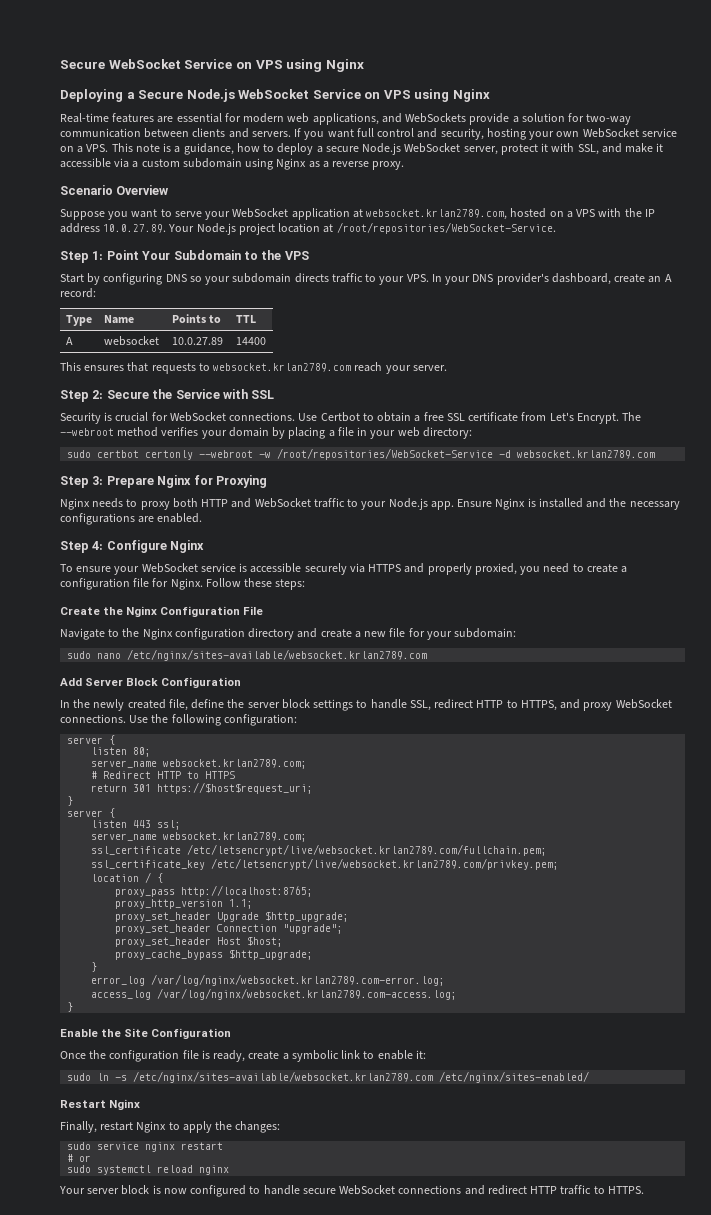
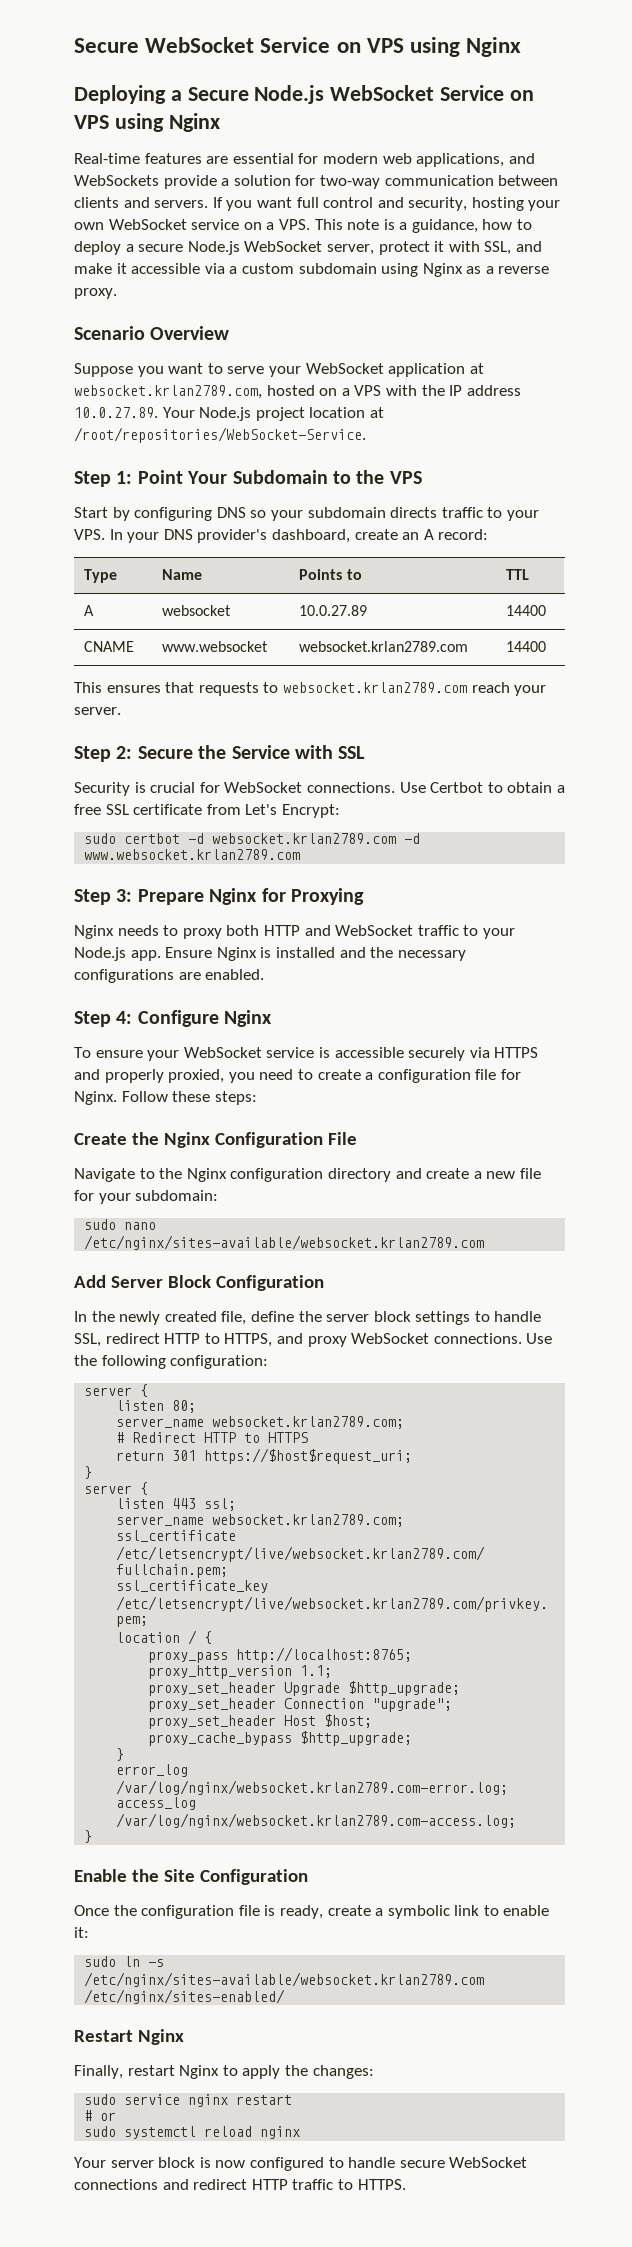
+ CNAME | www.websocket | websocket.krlan2789.com | 14400
- Use Certbot to obtain a free SSL certificate from Let's Encrypt. The --webroot method verifies your domain by placing a file in your web directory:
- sudo certbot certonly --webroot -w /root/repositories/WebSocket-Service -d websocket.krlan2789.com
+ Use Certbot to obtain a free SSL certificate from Let's Encrypt:
+ sudo certbot -d websocket.krlan2789.com -d www.websocket.krlan2789.com

